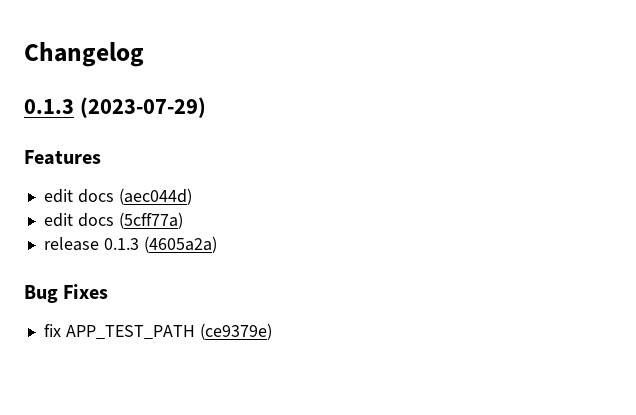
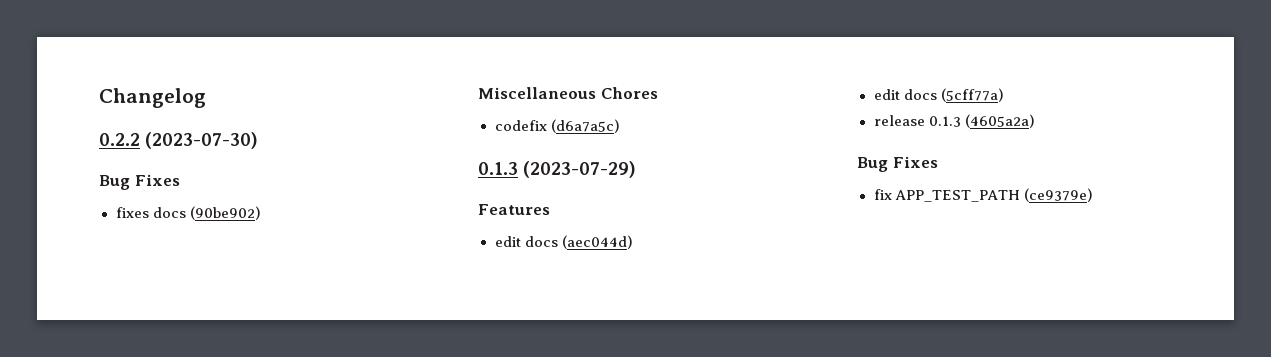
+ 0.2.2 (2023-07-30)
+ Bug Fixes
+ fixes docs (90be902)
+ Miscellaneous Chores
+ codefix (d6a7a5c)

